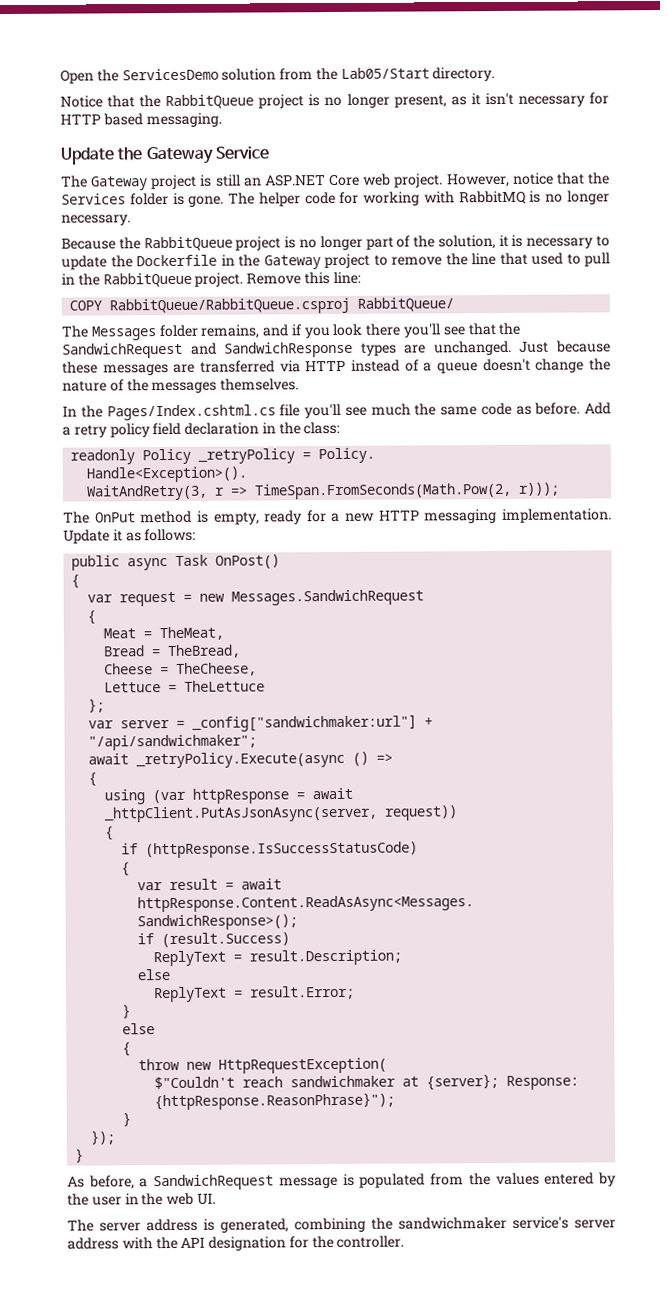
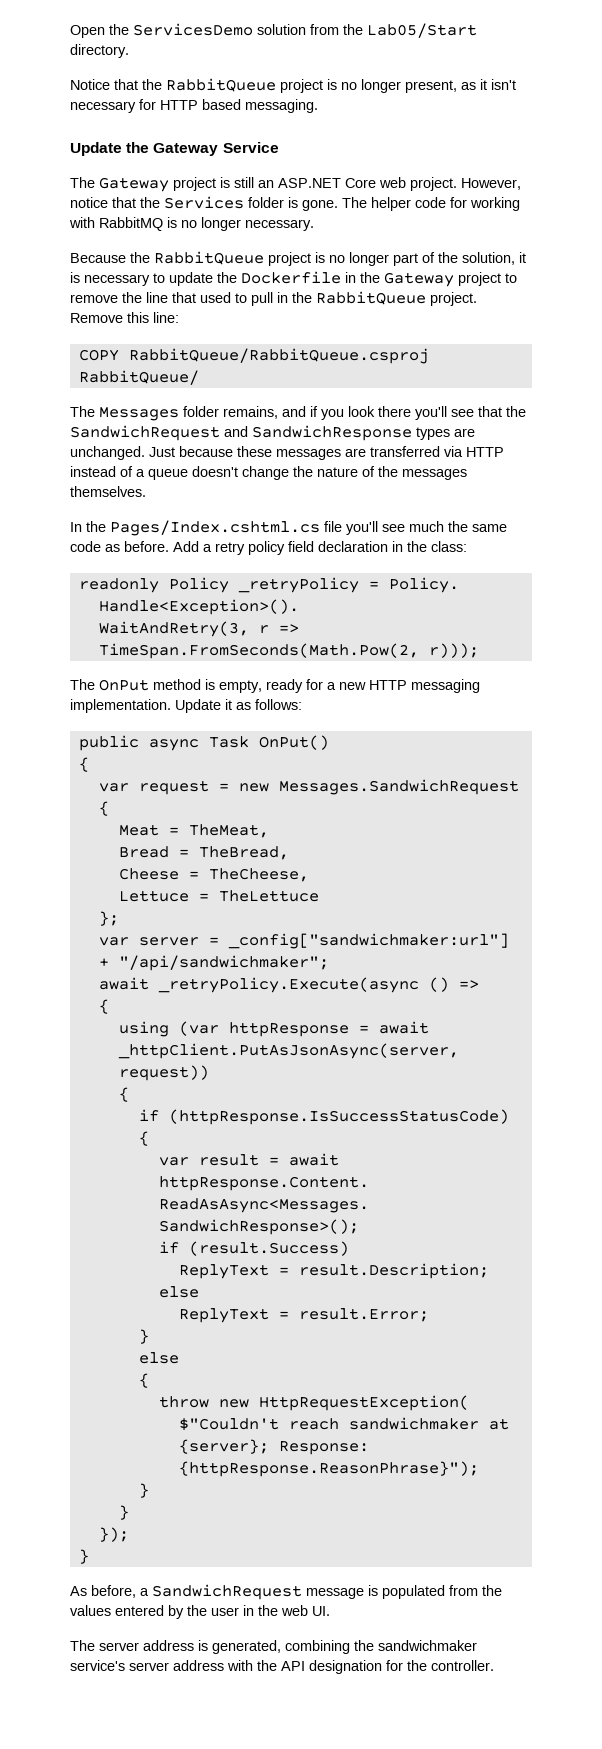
- public async Task OnPost()
+ public async Task OnPut()
  $"Couldn't reach sandwichmaker at {server}; Response: {httpResponse.ReasonPhrase}");
+ }

